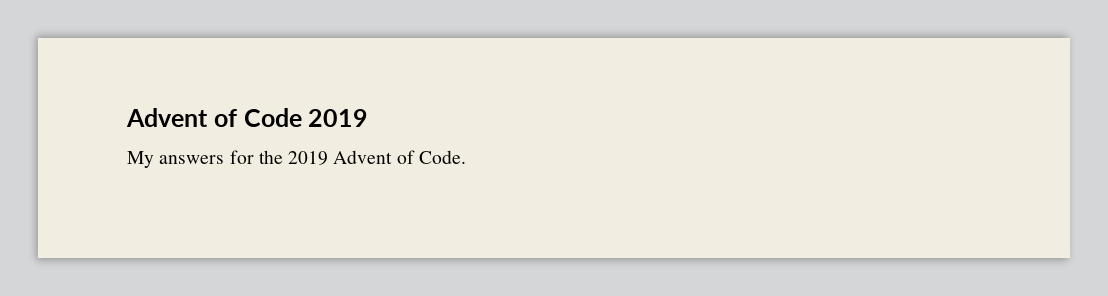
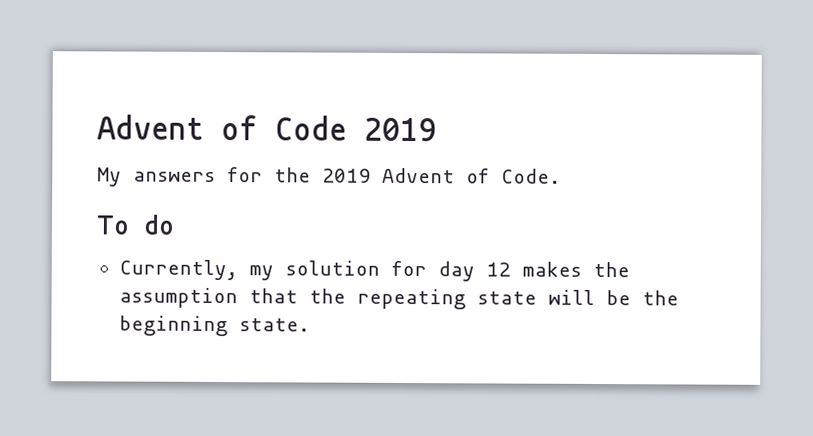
+ To do
+ Currently, my solution for day 12 makes the assumption that the repeating state will be the beginning state.

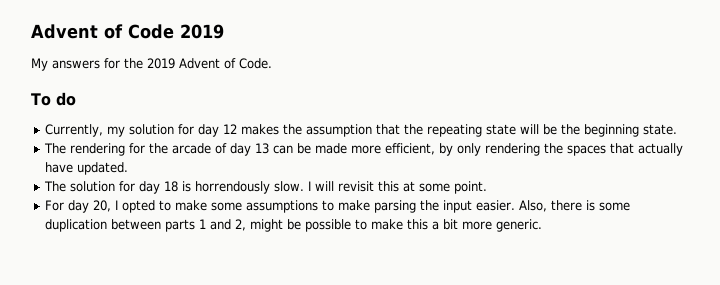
+ The rendering for the arcade of day 13 can be made more efficient, by only rendering the spaces that actually have updated.
+ The solution for day 18 is horrendously slow. I will revisit this at some point.
+ For day 20, I opted to make some assumptions to make parsing the input easier. Also, there is some duplication between parts 1 and 2, might be possible to make this a bit more generic.

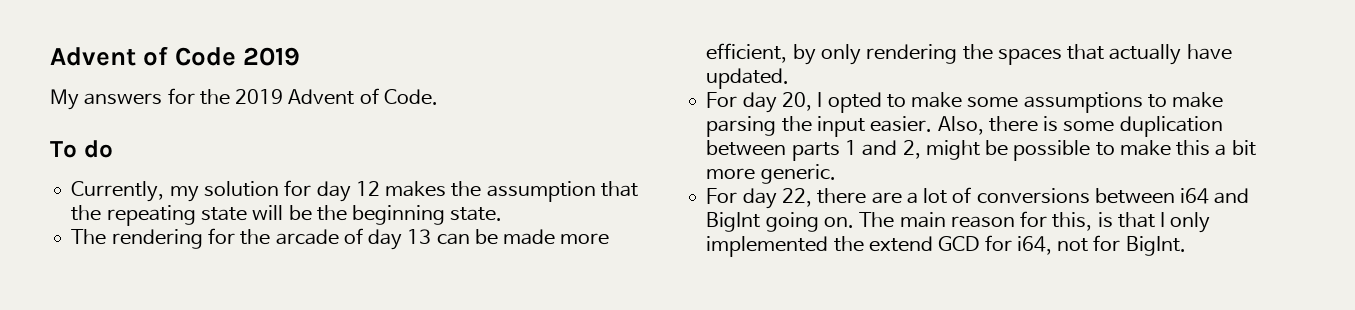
- The solution for day 18 is horrendously slow. I will revisit this at some point.
+ For day 22, there are a lot of conversions between i64 and BigInt going on. The main reason for this, is that I only implemented the extend GCD for i64, not for BigInt.

